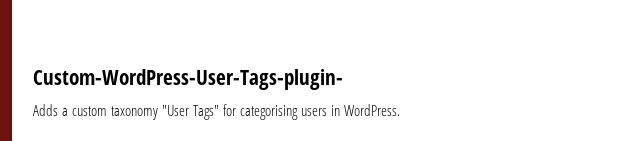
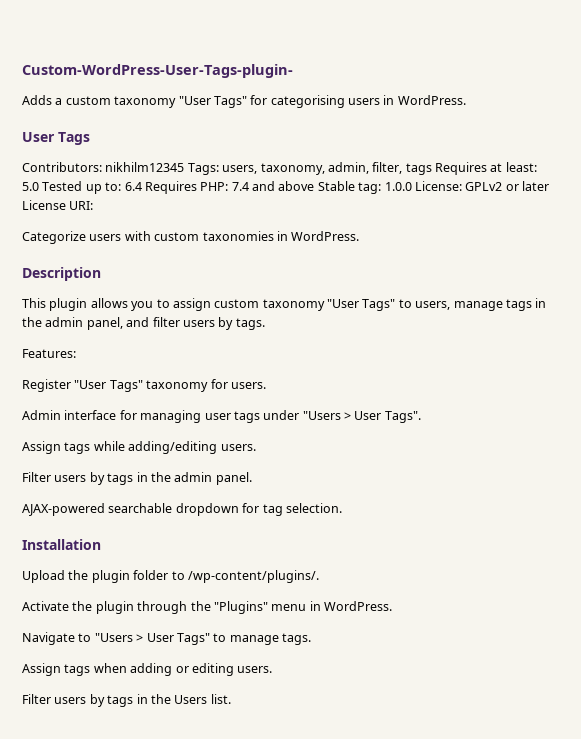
+ User Tags
+ Contributors: nikhilm12345 Tags: users, taxonomy, admin, filter, tags Requires at least: 5.0 Tested up to: 6.4 Requires PHP: 7.4 and above Stable tag: 1.0.0 License: GPLv2 or later License URI:
+ Categorize users with custom taxonomies in WordPress.
+ Description
+ This plugin allows you to assign custom taxonomy "User Tags" to users, manage tags in the admin panel, and filter users by tags.
+ Features:
+ Register "User Tags" taxonomy for users.
+ Admin interface for managing user tags under "Users > User Tags".
+ Assign tags while adding/editing users.
+ Filter users by tags in the admin panel.
+ AJAX-powered searchable dropdown for tag selection.
+ Installation
+ Upload the plugin folder to /wp-content/plugins/.
+ Activate the plugin through the "Plugins" menu in WordPress.
+ Navigate to "Users > User Tags" to manage tags.
+ Assign tags when adding or editing users.
+ Filter users by tags in the Users list.

